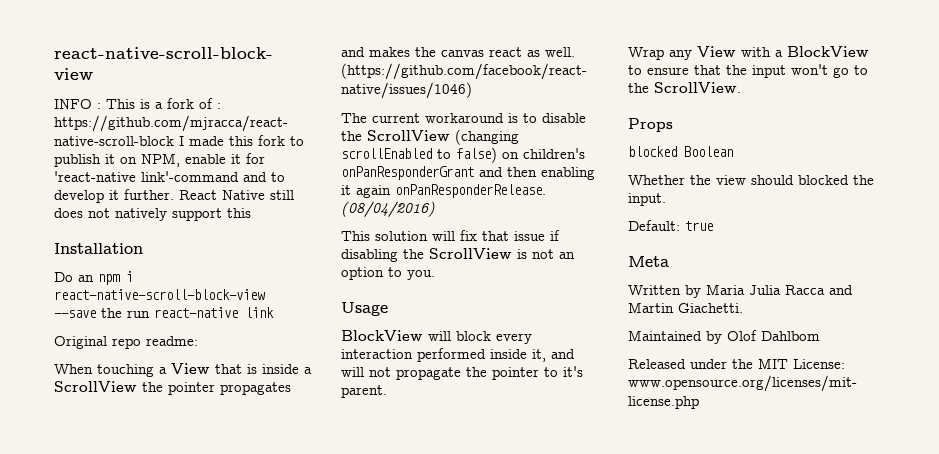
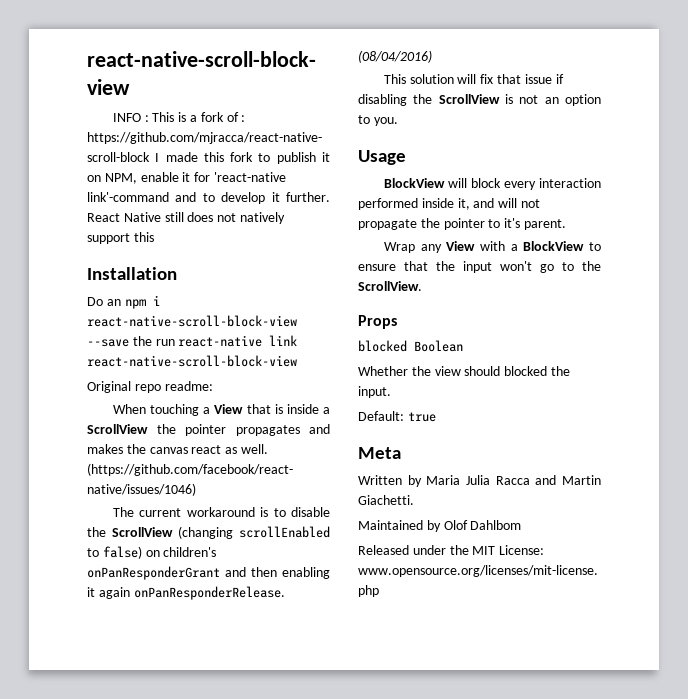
- Do an npm i react-native-scroll-block-view --save the run react-native link
+ Do an npm i react-native-scroll-block-view --save the run react-native link react-native-scroll-block-view

